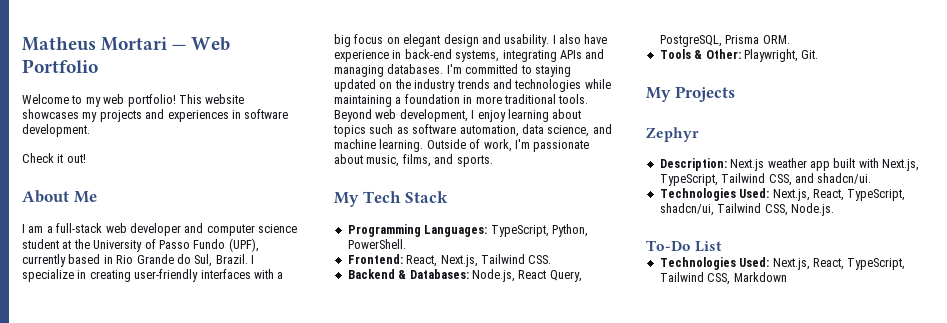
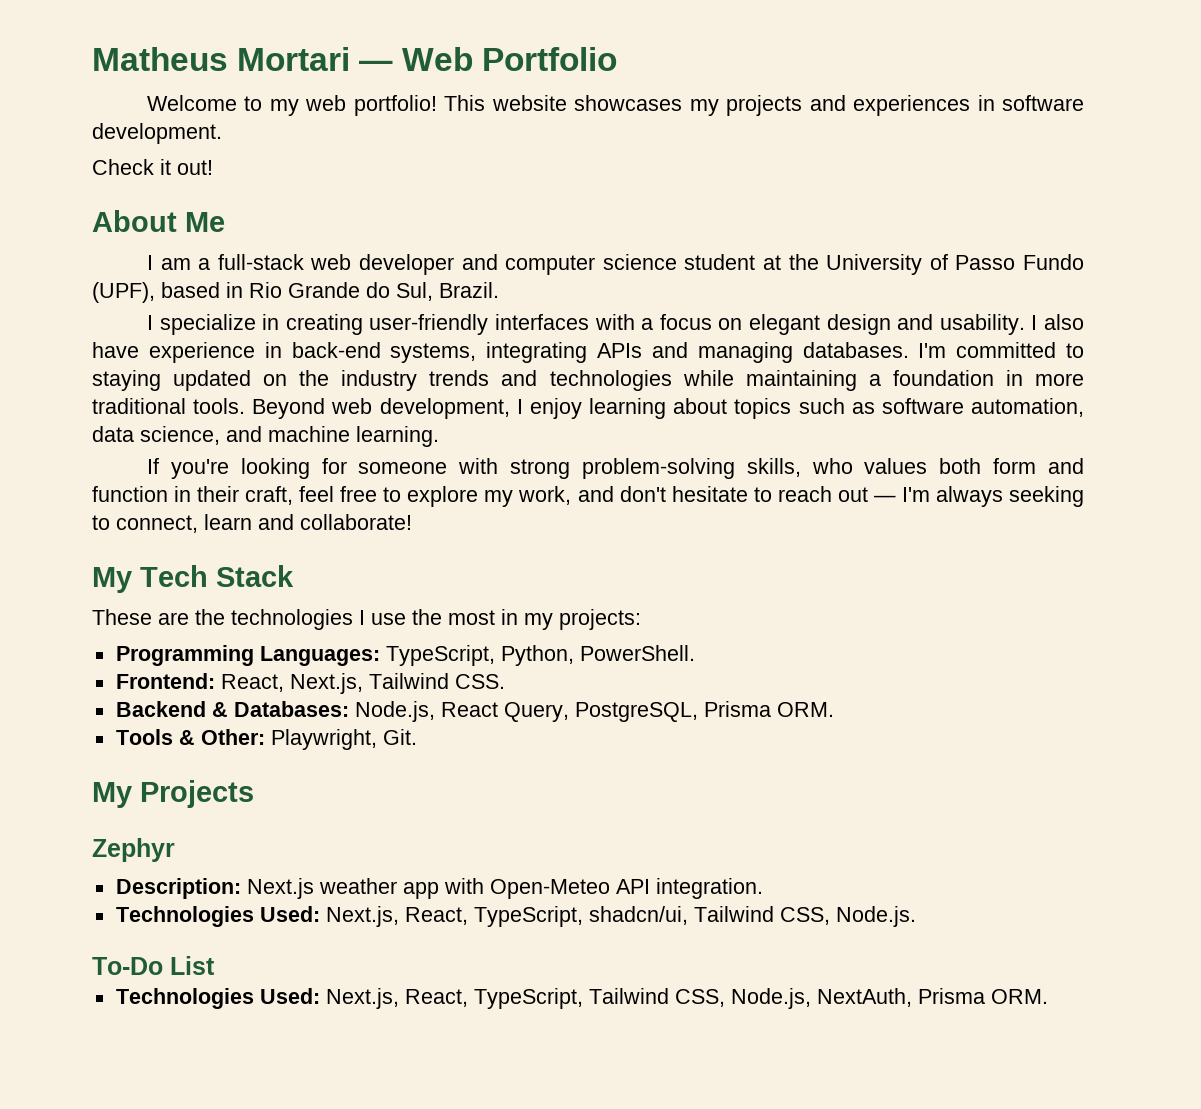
- I am a full-stack web developer and computer science student at the University of Passo Fundo (UPF), currently based in Rio Grande do Sul, Brazil. I specialize in creating user-friendly interfaces with a big focus on elegant design and usability.
+ I am a full-stack web developer and computer science student at the University of Passo Fundo (UPF), based in Rio Grande do Sul, Brazil.
+ I specialize in creating user-friendly interfaces with a focus on elegant design and usability.
- Beyond web development, I enjoy learning about topics such as software automation, data science, and machine learning. Outside of work, I'm passionate about music, films, and sports.
+ Beyond web development, I enjoy learning about topics such as software automation, data science, and machine learning.
+ If you're looking for someone with strong problem-solving skills, who values both form and function in their craft, feel free to explore my work, and don't hesitate to reach out — I'm always seeking to connect, learn and collaborate!
  My Tech Stack
+ These are the technologies I use the most in my projects:
- Description: Next.js weather app built with Next.js, TypeScript, Tailwind CSS, and shadcn/ui.
+ Description: Next.js weather app with Open-Meteo API integration.
- Technologies Used: Next.js, React, TypeScript, Tailwind CSS, Markdown
+ Technologies Used: Next.js, React, TypeScript, Tailwind CSS, Node.js, NextAuth, Prisma ORM.

